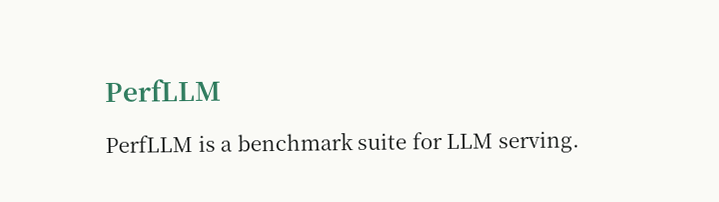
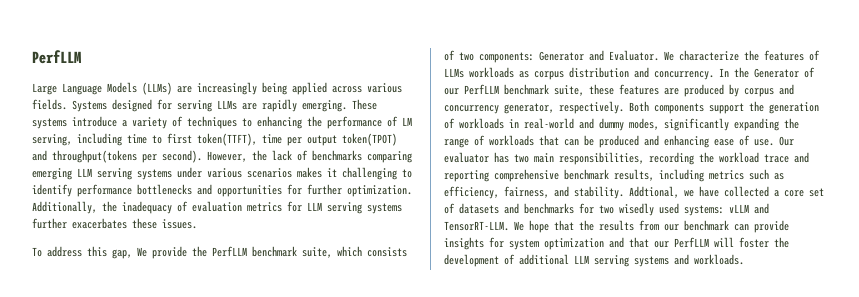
- PerfLLM is a benchmark suite for LLM serving.
+ Large Language Models (LLMs) are increasingly being applied across various fields. Systems designed for serving LLMs are rapidly emerging. These systems introduce a variety of techniques to enhancing the performance of LM serving, including time to first token(TTFT), time per output token(TPOT) and throughput(tokens per second). However, the lack of benchmarks comparing emerging LLM serving systems under various scenarios makes it challenging to identify performance bottlenecks and opportunities for further optimization. Additionally, the inadequacy of evaluation metrics for LLM serving systems further exacerbates these issues.
+ To address this gap, We provide the PerfLLM benchmark suite, which consists of two components: Generator and Evaluator. We characterize the features of LLMs workloads as corpus distribution and concurrency. In the Generator of our PerfLLM benchmark suite, these features are produced by corpus and concurrency generator, respectively. Both components support the generation of workloads in real-world and dummy modes, significantly expanding the range of workloads that can be produced and enhancing ease of use. Our evaluator has two main responsibilities, recording the workload trace and reporting comprehensive benchmark results, including metrics such as efficiency, fairness, and stability. Addtional, we have collected a core set of datasets and benchmarks for two wisedly used systems: vLLM and TensorRT-LLM. We hope that the results from our benchmark can provide insights for system optimization and that our PerfLLM will foster the development of additional LLM serving systems and workloads.

